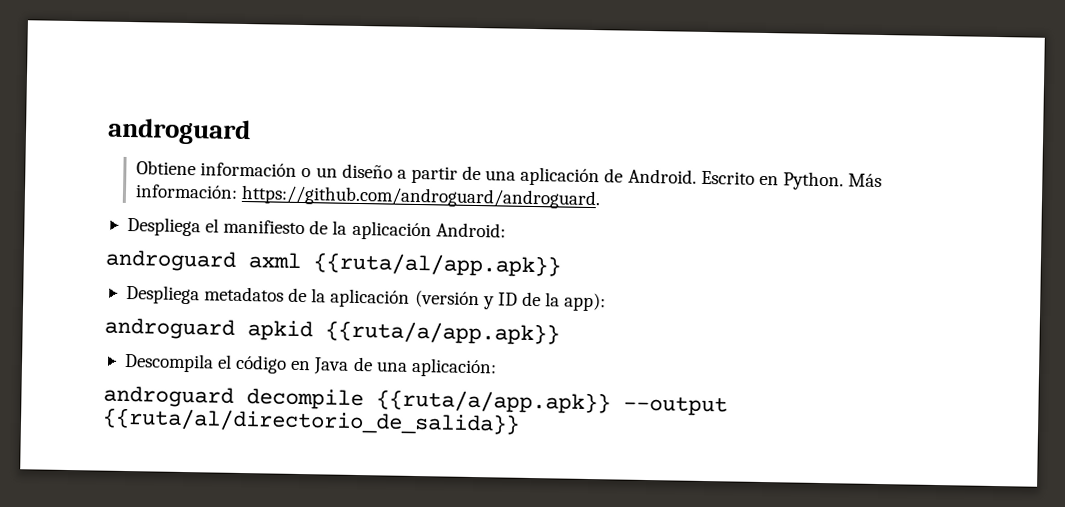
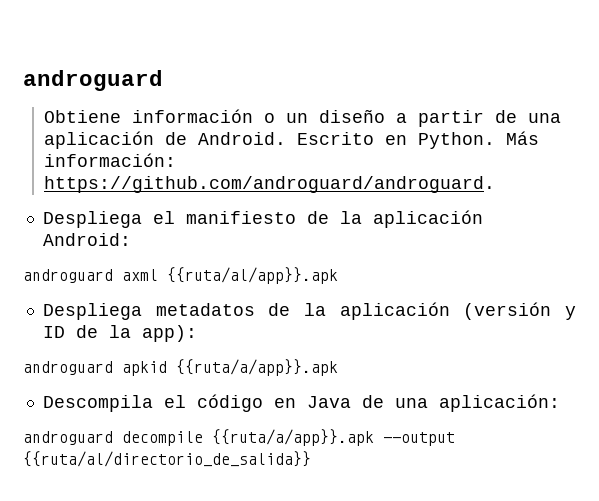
- androguard axml {{ruta/al/app.apk}}
+ androguard axml {{ruta/al/app}}.apk
- androguard apkid {{ruta/a/app.apk}}
+ androguard apkid {{ruta/a/app}}.apk
- androguard decompile {{ruta/a/app.apk}} --output {{ruta/al/directorio_de_salida}}
+ androguard decompile {{ruta/a/app}}.apk --output {{ruta/al/directorio_de_salida}}

